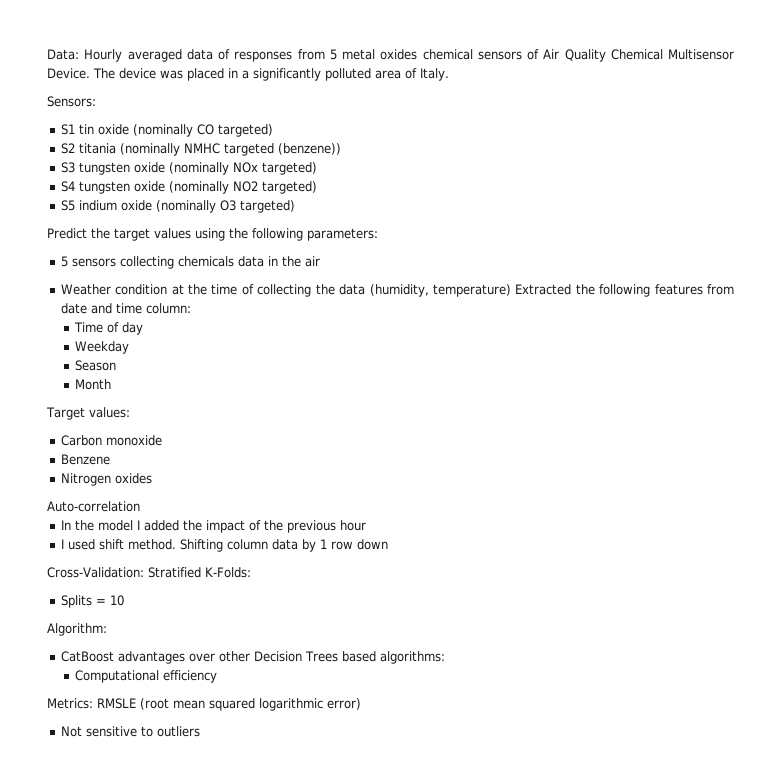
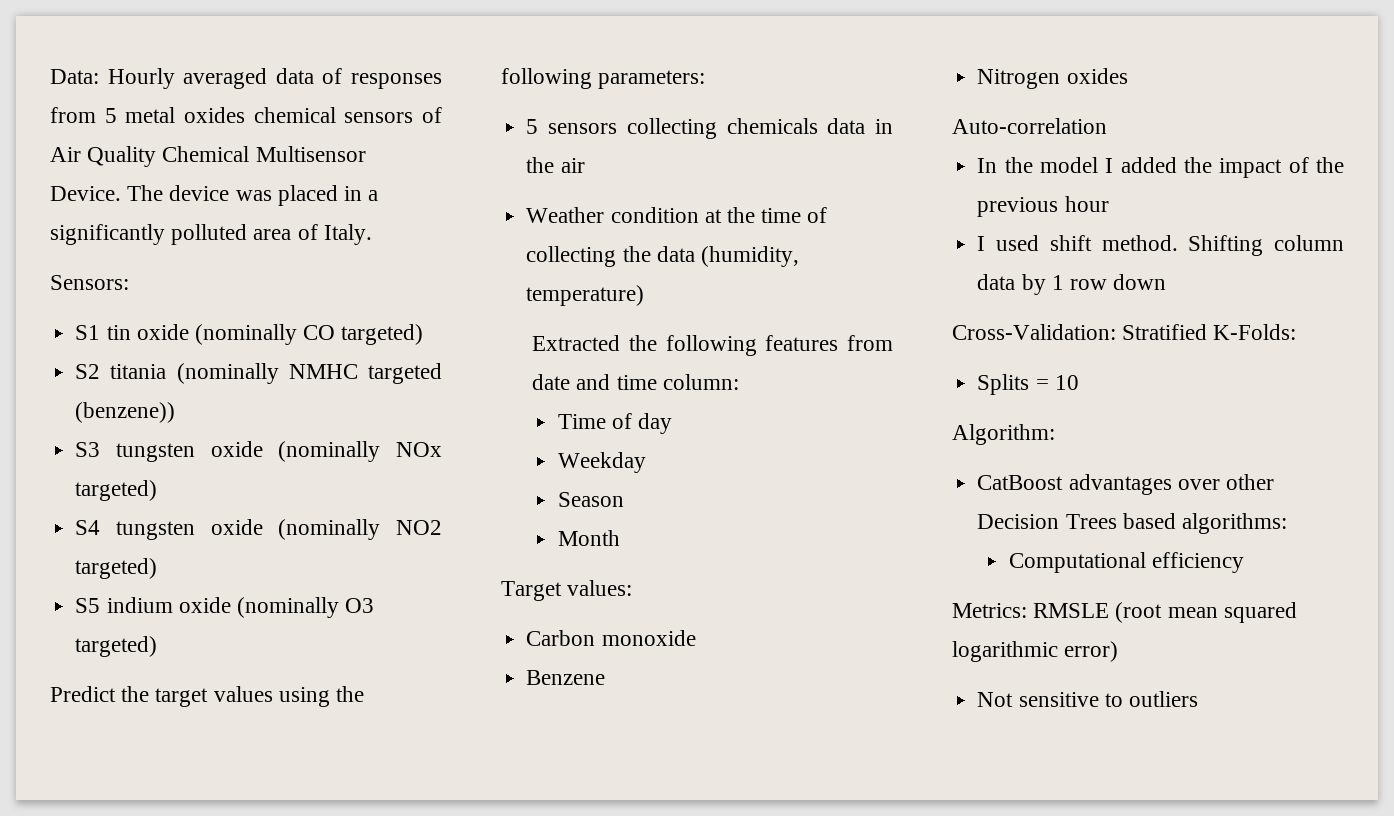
- Weather condition at the time of collecting the data (humidity, temperature) Extracted the following features from date and time column:
+ Weather condition at the time of collecting the data (humidity, temperature)
+ Extracted the following features from date and time column:

